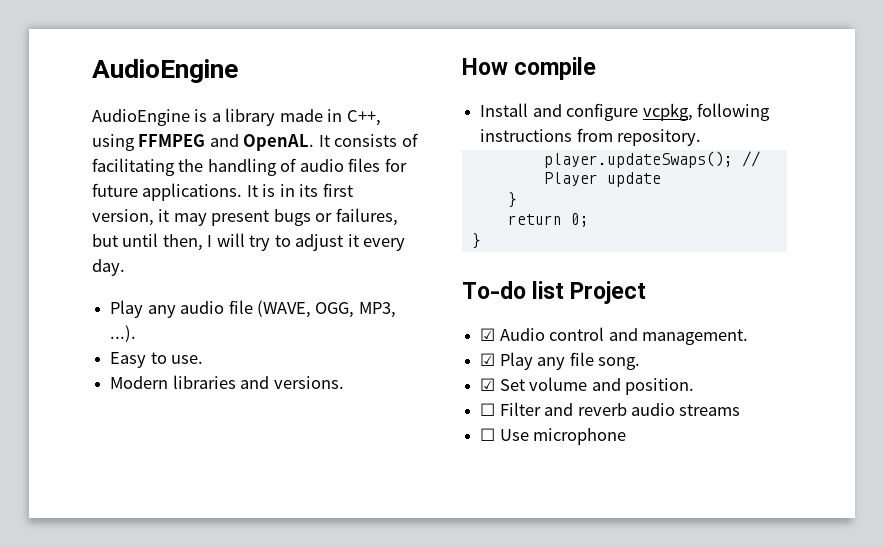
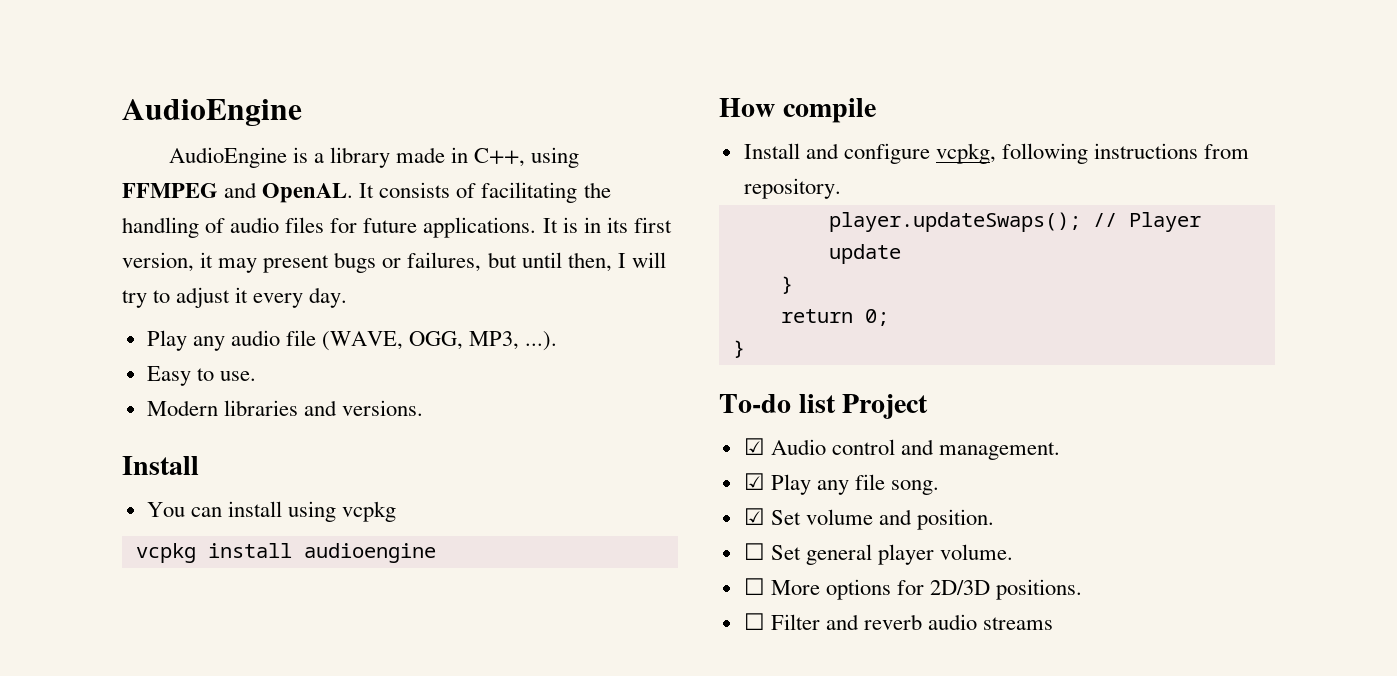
  Modern libraries and versions.
+ Install
+ You can install using vcpkg
+ vcpkg install audioengine
+ ☐ Set general player volume.
+ ☐ More options for 2D/3D positions.
- ☐ Use microphone

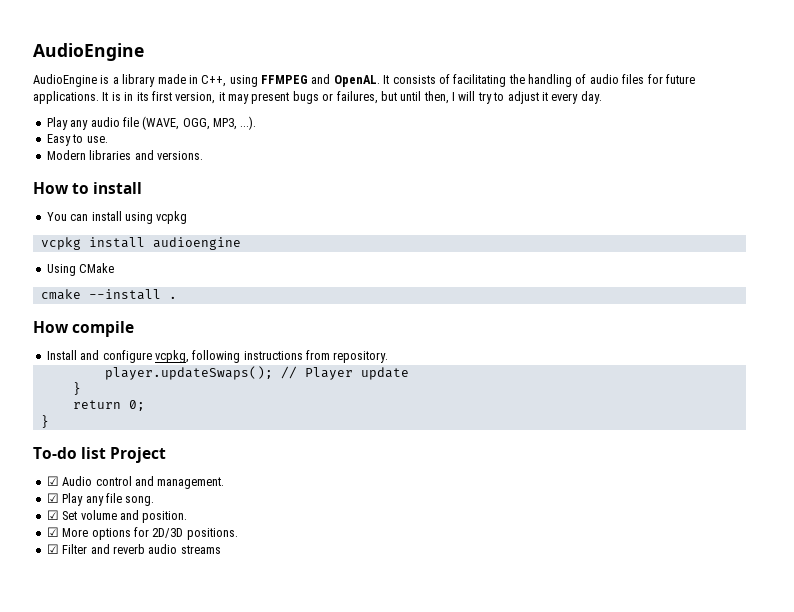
  Modern libraries and versions.
- Install
+ How to install
+ Using CMake
+ cmake --install .
- ☐ Set general player volume.
- ☐ More options for 2D/3D positions.
+ ☑ More options for 2D/3D positions.
- ☐ Filter and reverb audio streams
+ ☑ Filter and reverb audio streams

